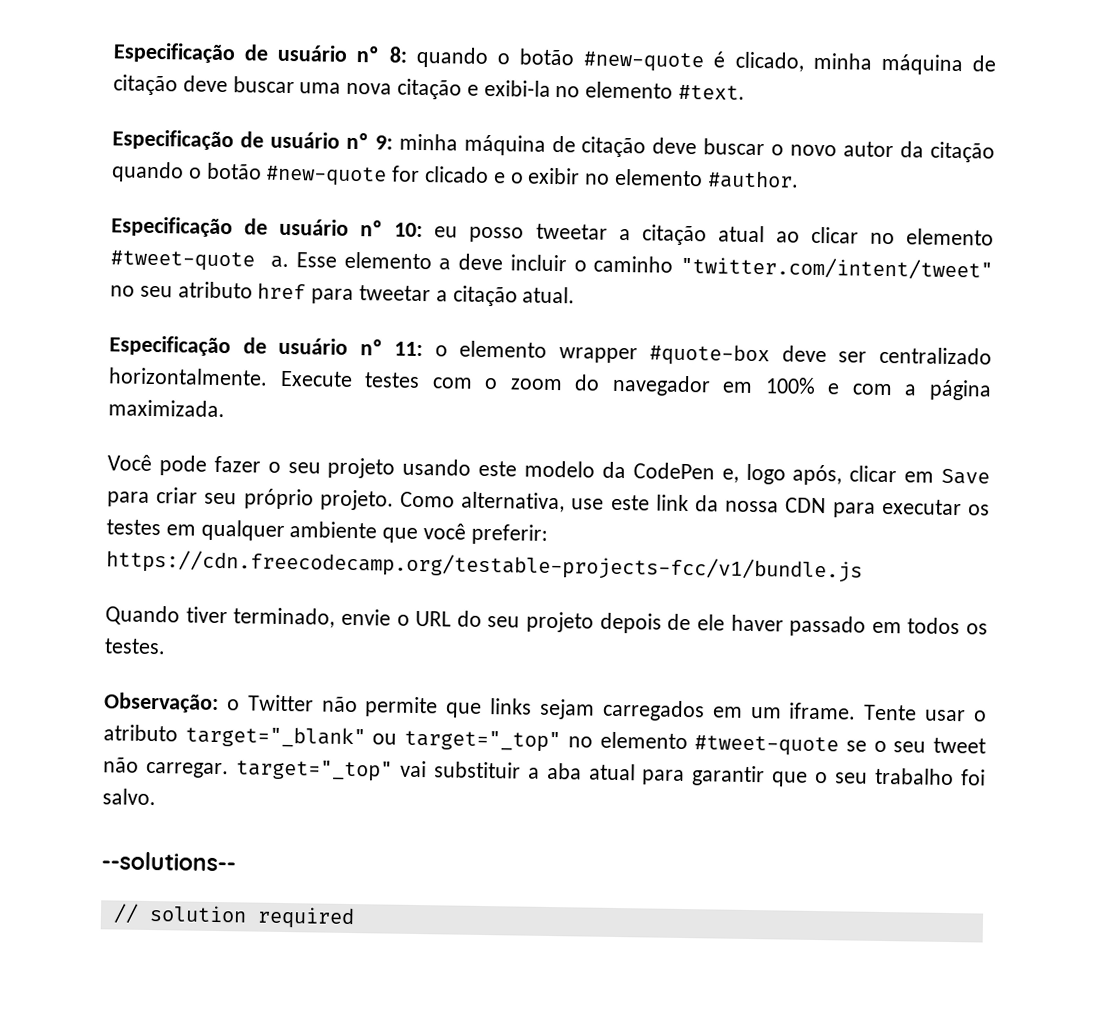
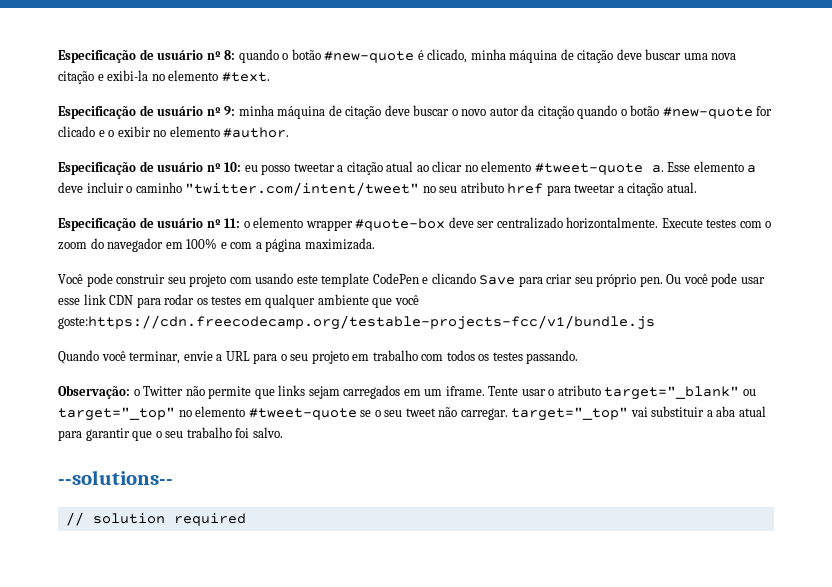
- Você pode fazer o seu projeto usando este modelo da CodePen e, logo após, clicar em Save para criar seu próprio projeto. Como alternativa, use este link da nossa CDN para executar os testes em qualquer ambiente que você preferir: https://cdn.freecodecamp.org/testable-projects-fcc/v1/bundle.js
+ Você pode construir seu projeto com usando este template CodePen e clicando Save para criar seu próprio pen. Ou você pode usar esse link CDN para rodar os testes em qualquer ambiente que você goste:https://cdn.freecodecamp.org/testable-projects-fcc/v1/bundle.js
- Quando tiver terminado, envie o URL do seu projeto depois de ele haver passado em todos os testes.
+ Quando você terminar, envie a URL para o seu projeto em trabalho com todos os testes passando.

